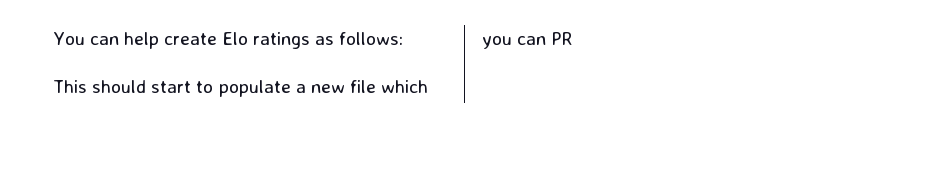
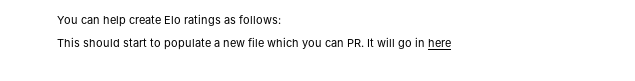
- This should start to populate a new file which you can PR
+ This should start to populate a new file which you can PR. It will go in here

